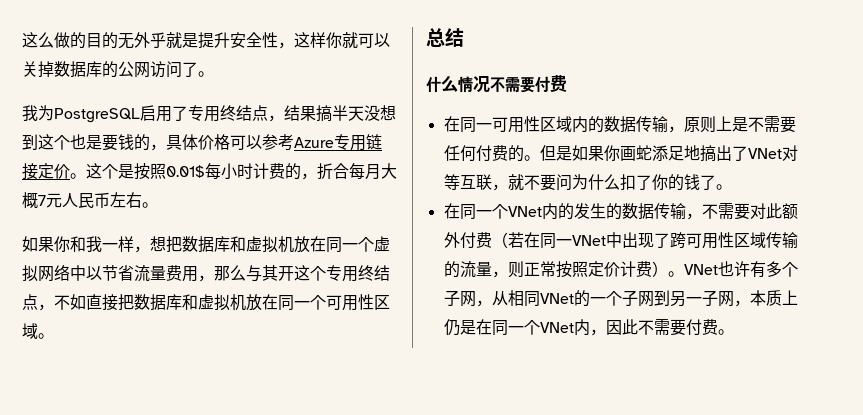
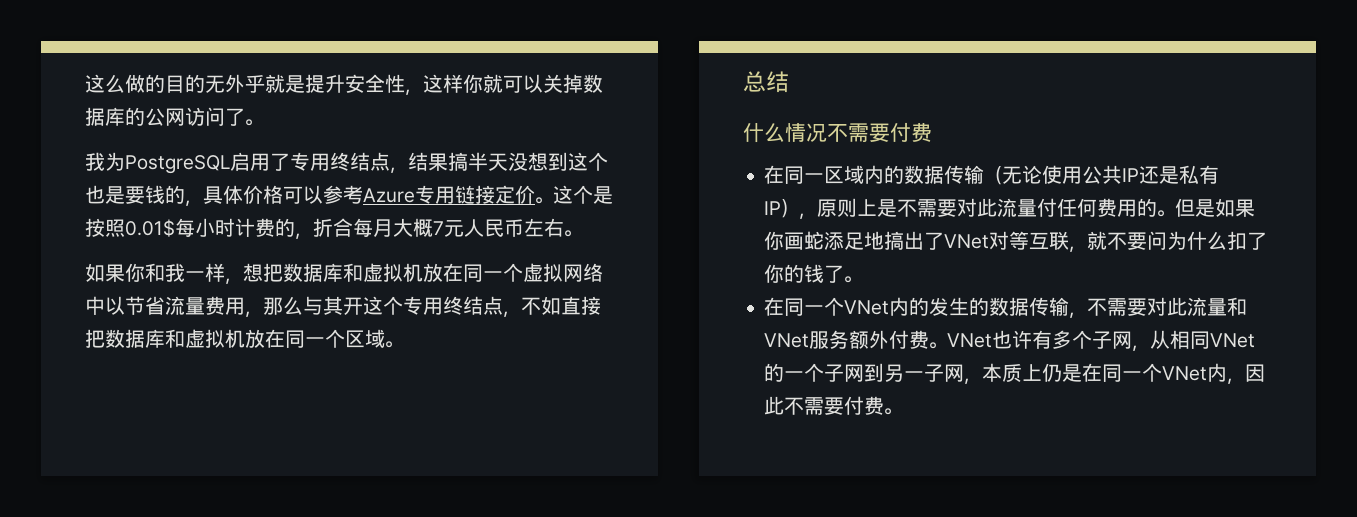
- 如果你和我一样，想把数据库和虚拟机放在同一个虚拟网络中以节省流量费用，那么与其开这个专用终结点，不如直接把数据库和虚拟机放在同一个可用性区域。
+ 如果你和我一样，想把数据库和虚拟机放在同一个虚拟网络中以节省流量费用，那么与其开这个专用终结点，不如直接把数据库和虚拟机放在同一个区域。
- 在同一可用性区域内的数据传输，原则上是不需要任何付费的。
+ 在同一区域内的数据传输（无论使用公共IP还是私有IP），原则上是不需要对此流量付任何费用的。
- 在同一个VNet内的发生的数据传输，不需要对此额外付费（若在同一VNet中出现了跨可用性区域传输的流量，则正常按照定价计费）。
+ 在同一个VNet内的发生的数据传输，不需要对此流量和VNet服务额外付费。

